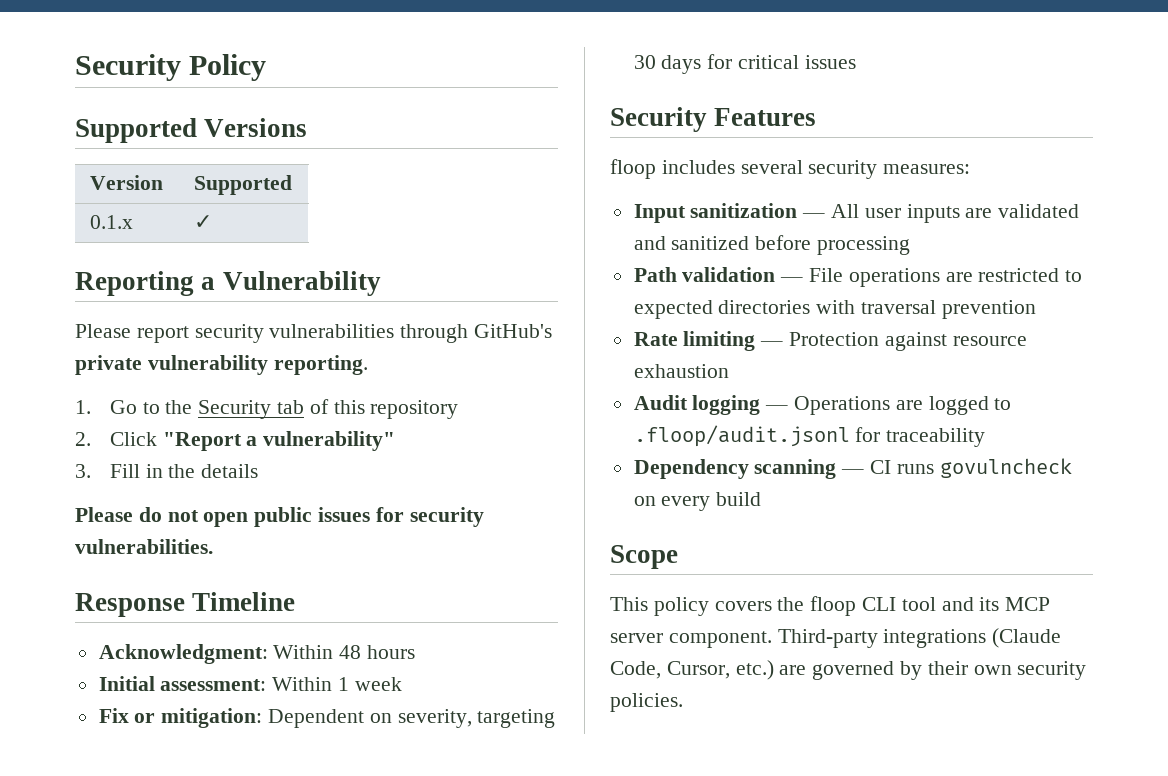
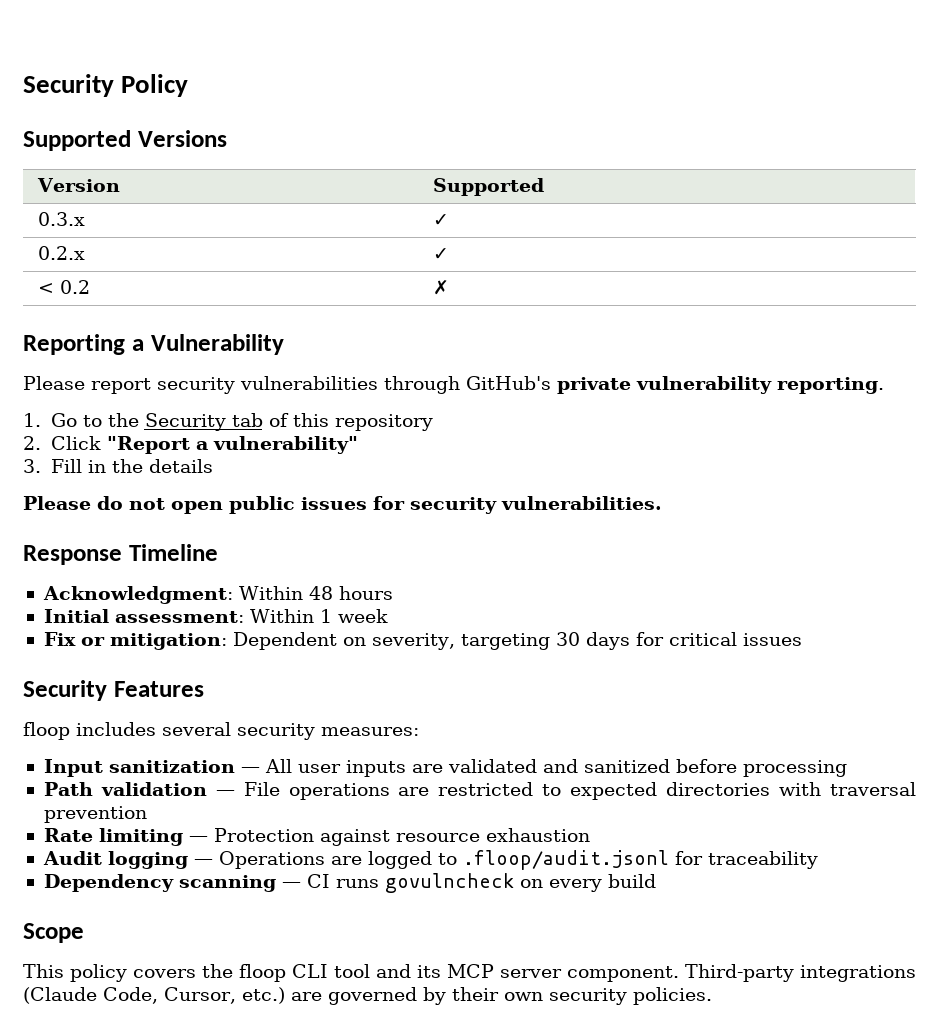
- 0.1.x | ✓
+ 0.3.x | ✓
+ 0.2.x | ✓
+ < 0.2 | ✗

